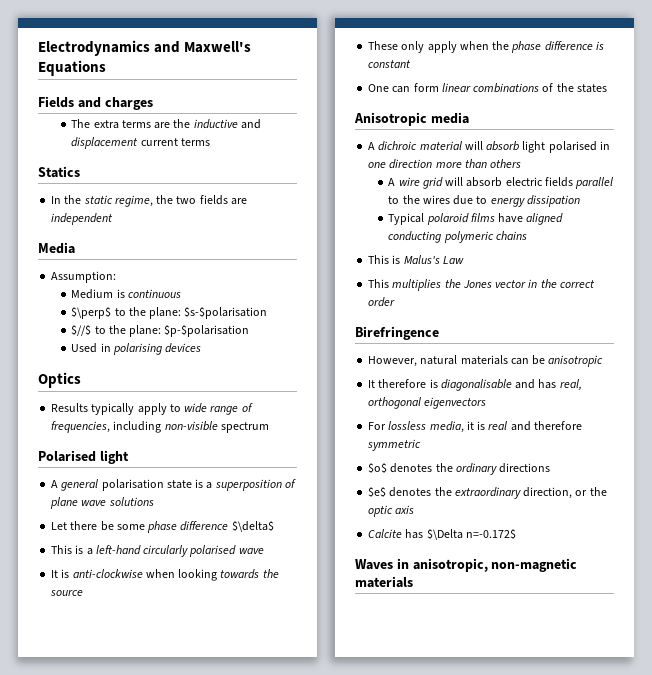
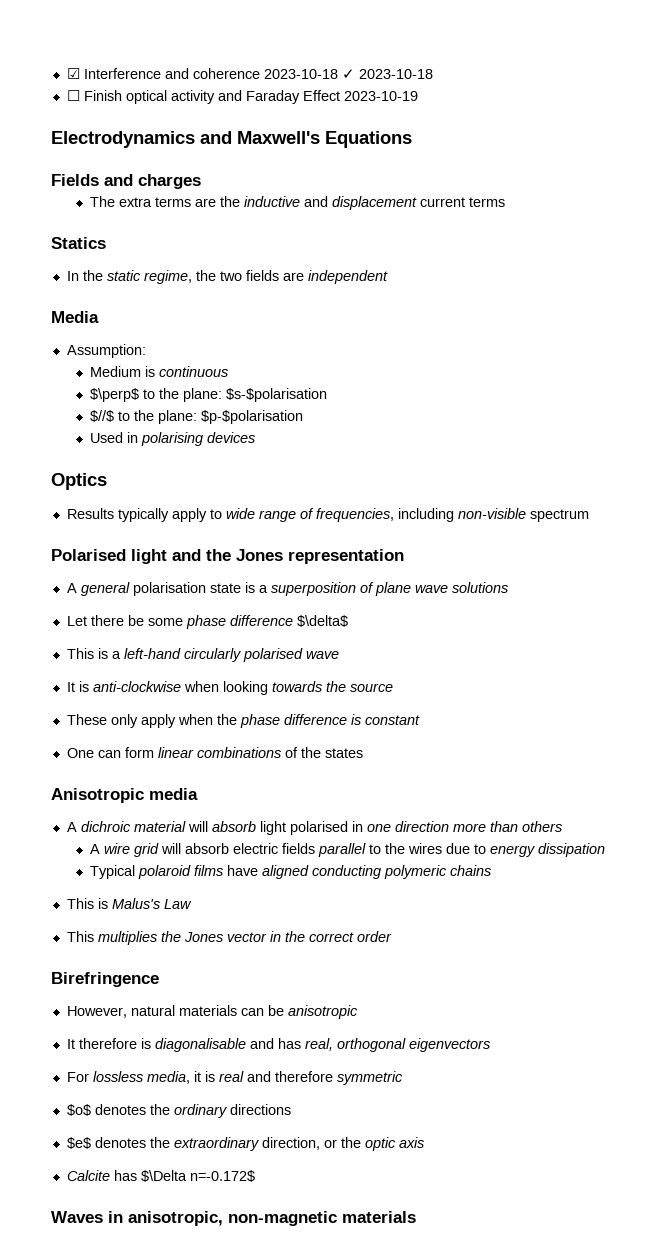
+ ☑ Interference and coherence 2023-10-18 ✓ 2023-10-18
+ ☐ Finish optical activity and Faraday Effect 2023-10-19
- Polarised light
+ Polarised light and the Jones representation

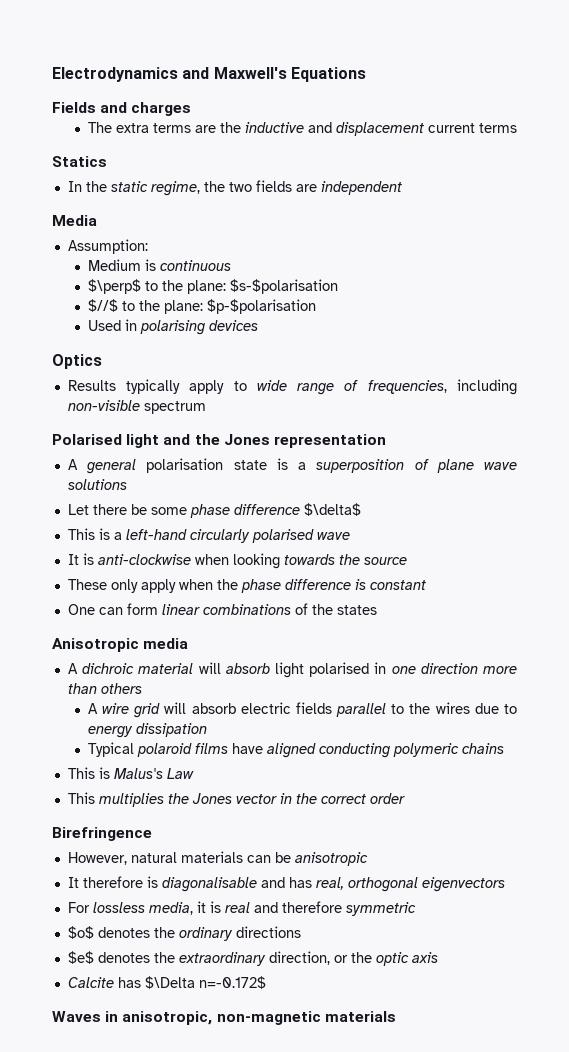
- ☑ Interference and coherence 2023-10-18 ✓ 2023-10-18
- ☐ Finish optical activity and Faraday Effect 2023-10-19

